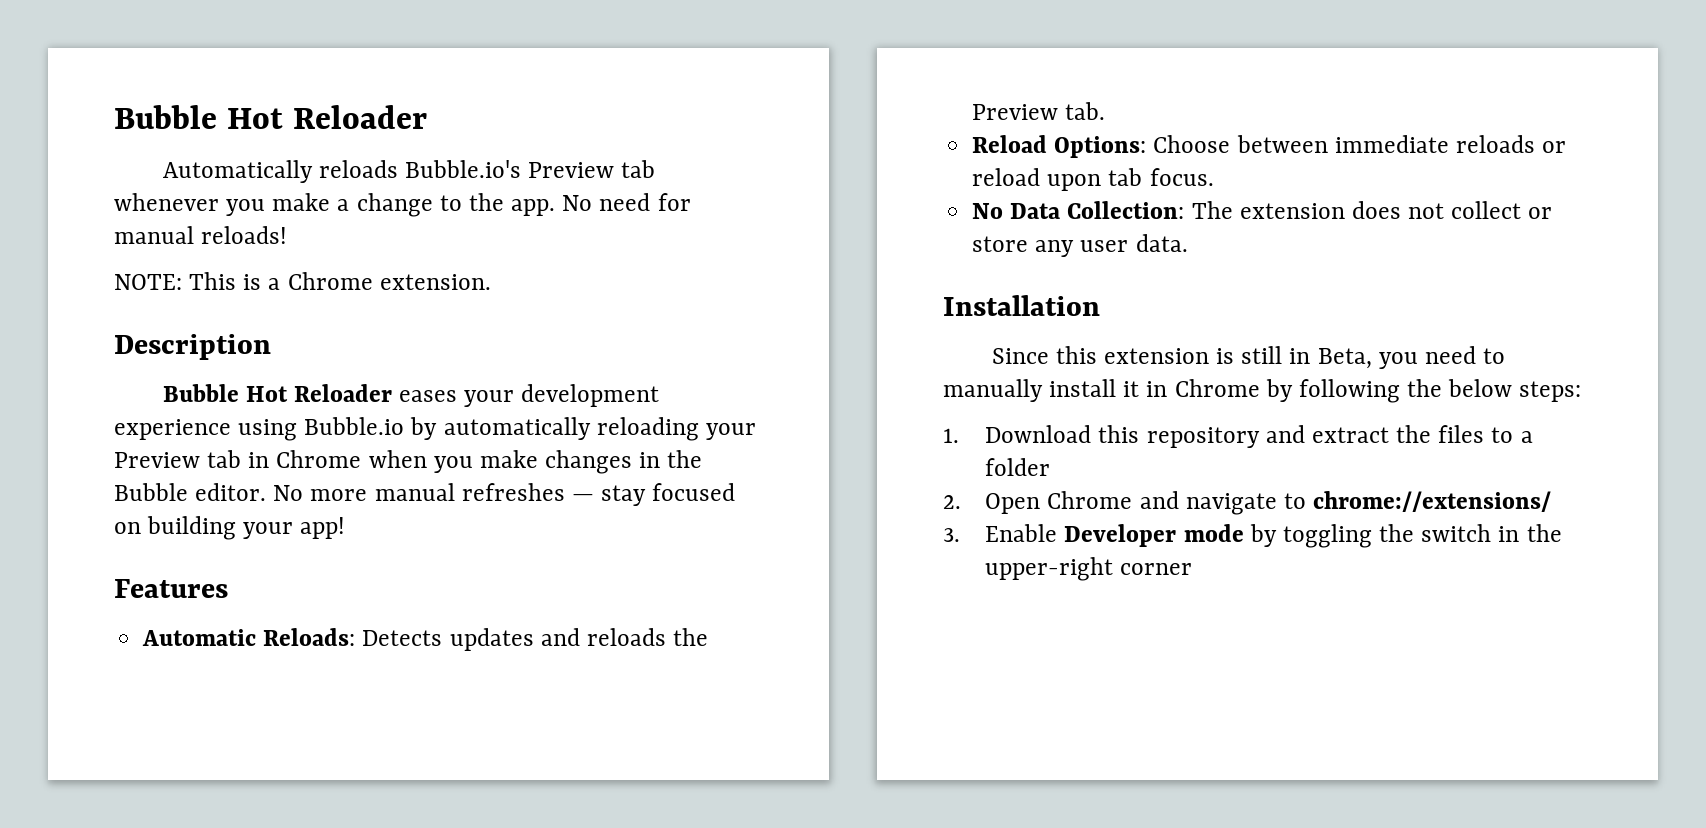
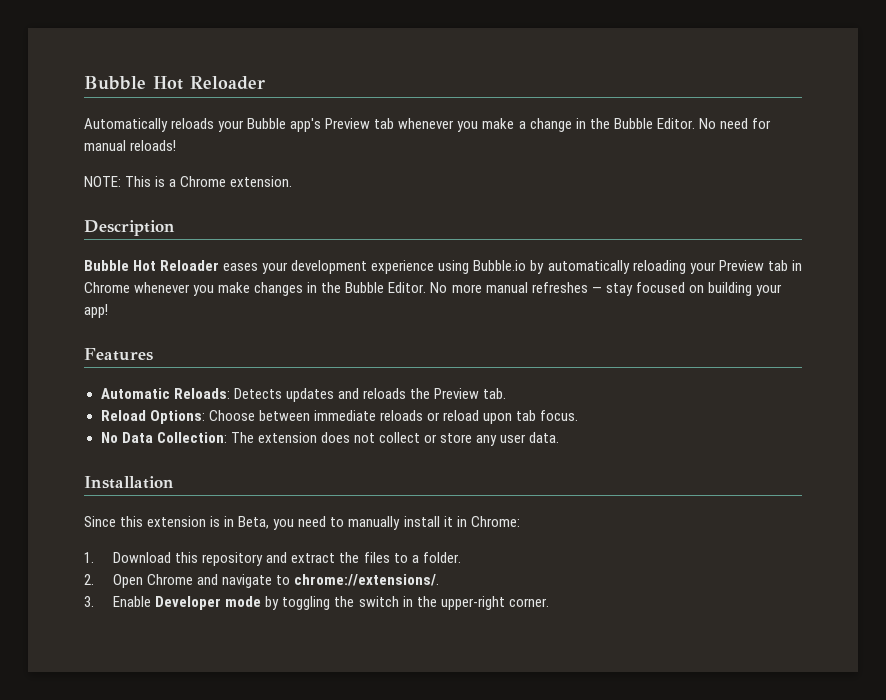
- Automatically reloads Bubble.io's Preview tab whenever you make a change to the app.
+ Automatically reloads your Bubble app's Preview tab whenever you make a change in the Bubble Editor.
- Bubble Hot Reloader eases your development experience using Bubble.io by automatically reloading your Preview tab in Chrome when you make changes in the Bubble editor.
+ Bubble Hot Reloader eases your development experience using Bubble.io by automatically reloading your Preview tab in Chrome whenever you make changes in the Bubble Editor.
- Since this extension is still in Beta, you need to manually install it in Chrome by following the below steps:
+ Since this extension is in Beta, you need to manually install it in Chrome:
- 1. Download this repository and extract the files to a folder
+ 1. Download this repository and extract the files to a folder.
- 2. Open Chrome and navigate to chrome://extensions/
+ 2. Open Chrome and navigate to chrome://extensions/.
- 3. Enable Developer mode by toggling the switch in the upper-right corner
+ 3. Enable Developer mode by toggling the switch in the upper-right corner.

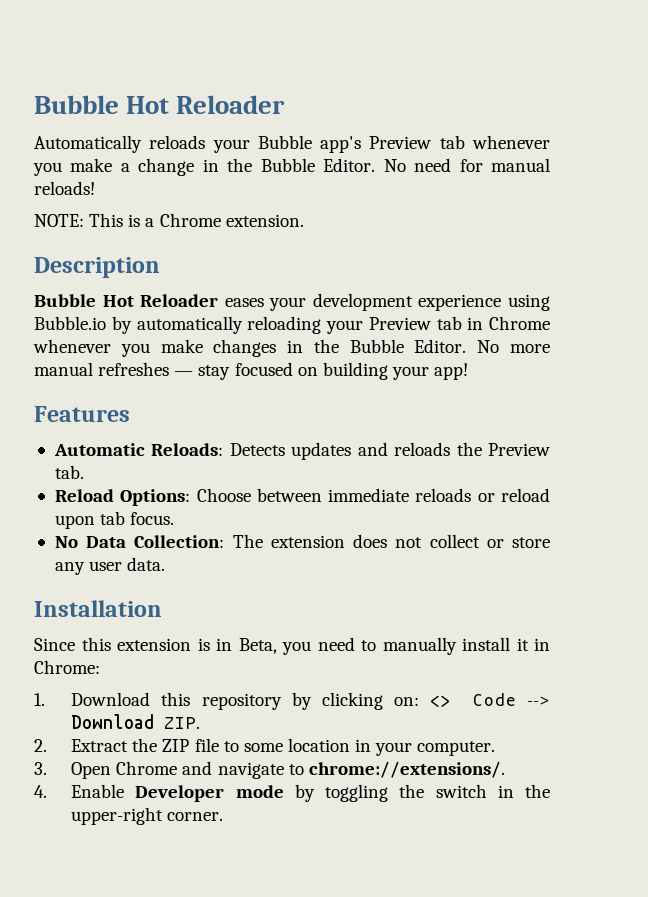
- 1. Download this repository and extract the files to a folder.
- 2. Open Chrome and navigate to chrome://extensions/.
+ 1. Download this repository by clicking on: <> Code --> Download ZIP.
+ 2. Extract the ZIP file to some location in your computer.
+ 3. Open Chrome and navigate to chrome://extensions/.
- 3. Enable Developer mode by toggling the switch in the upper-right corner.
+ 4. Enable Developer mode by toggling the switch in the upper-right corner.

